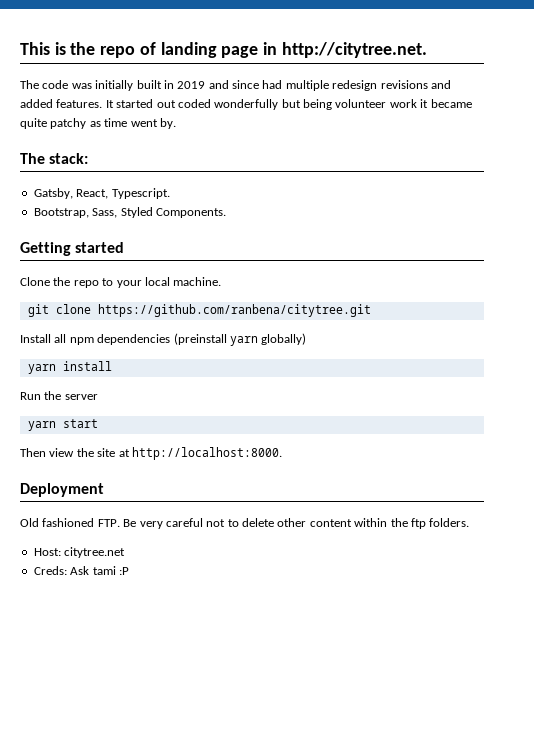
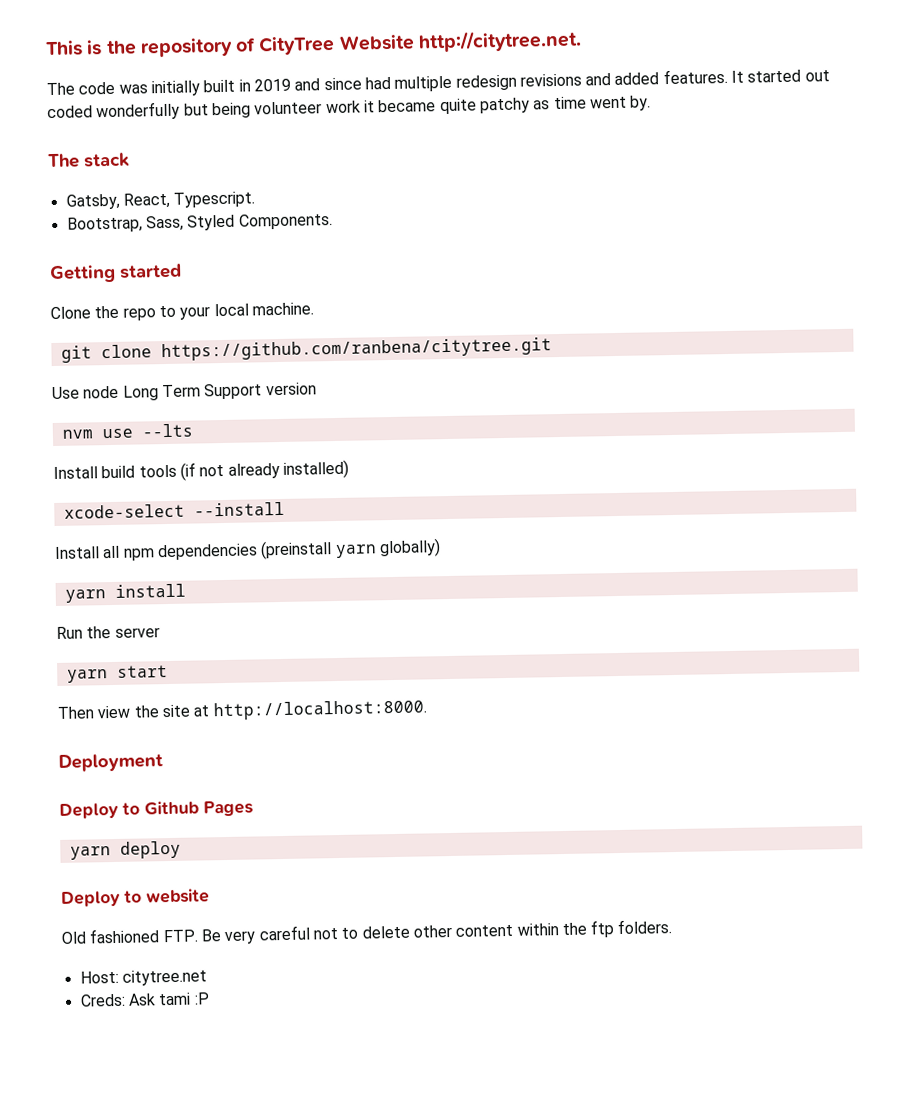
- This is the repo of landing page in http://citytree.net.
+ This is the repository of CityTree Website http://citytree.net.
- The stack:
+ The stack
+ Use node Long Term Support version
+ nvm use --lts
+ Install build tools (if not already installed)
+ xcode-select --install
+ Deploy to Github Pages
+ yarn deploy
+ Deploy to website

